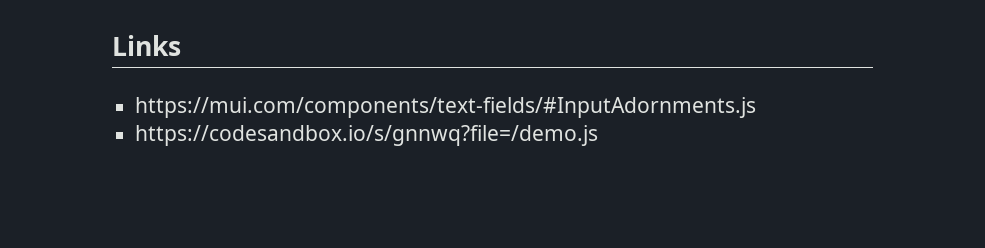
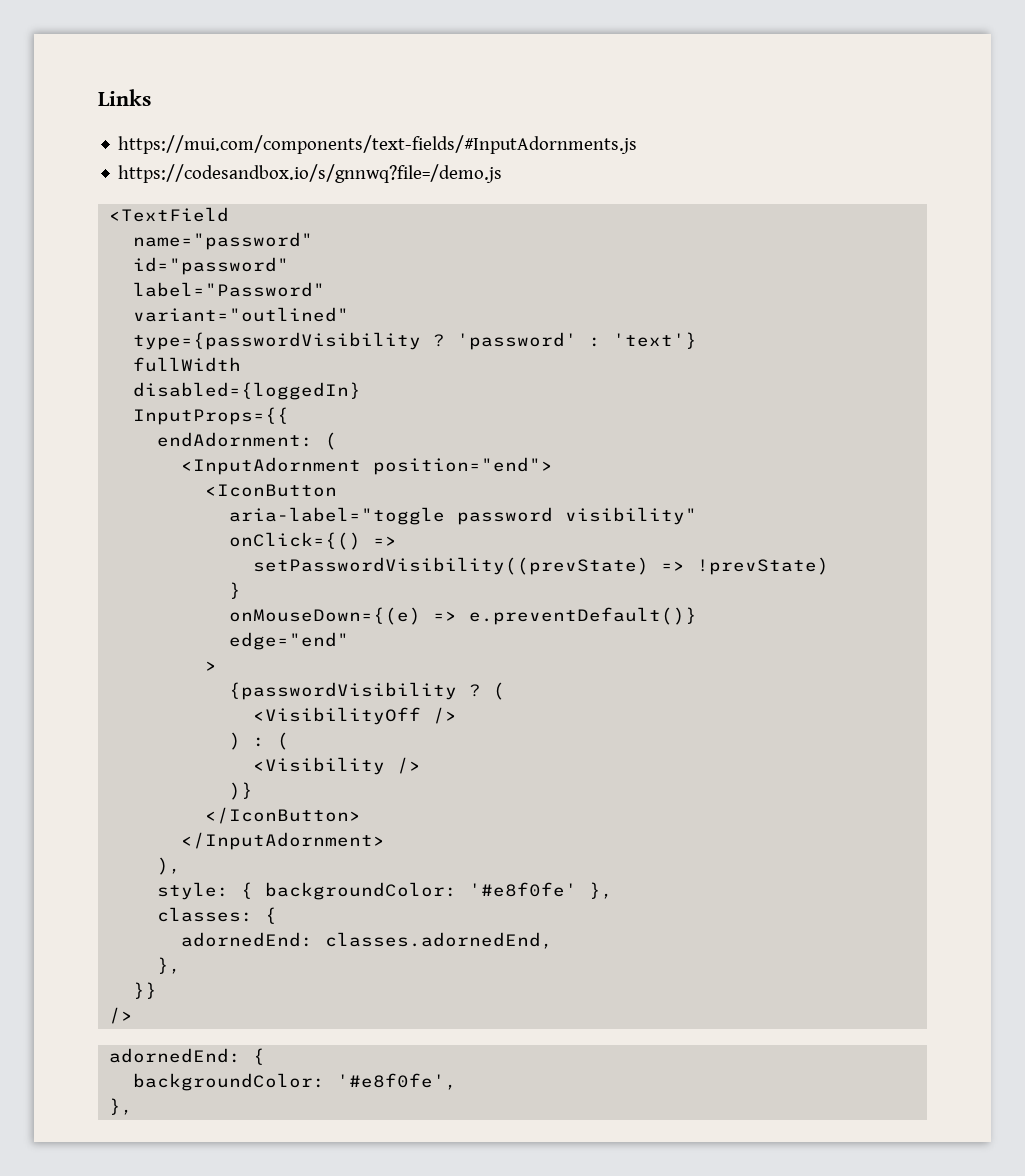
+ <TextField
+ name="password"
+ id="password"
+ label="Password"
+ variant="outlined"
+ type={passwordVisibility ? 'password' : 'text'}
+ fullWidth
+ disabled={loggedIn}
+ InputProps={{
+ endAdornment: (
+ <InputAdornment position="end">
+ <IconButton
+ aria-label="toggle password visibility"
+ onClick={() =>
+ setPasswordVisibility((prevState) => !prevState)
+ }
+ onMouseDown={(e) => e.preventDefault()}
+ edge="end"
+ >
+ {passwordVisibility ? (
+ <VisibilityOff />
+ ) : (
+ <Visibility />
+ )}
+ </IconButton>
+ </InputAdornment>
+ ),
+ style: { backgroundColor: '#e8f0fe' },
+ classes: {
+ adornedEnd: classes.adornedEnd,
+ },
+ }}
+ />
+ adornedEnd: {
+ backgroundColor: '#e8f0fe',
+ },

